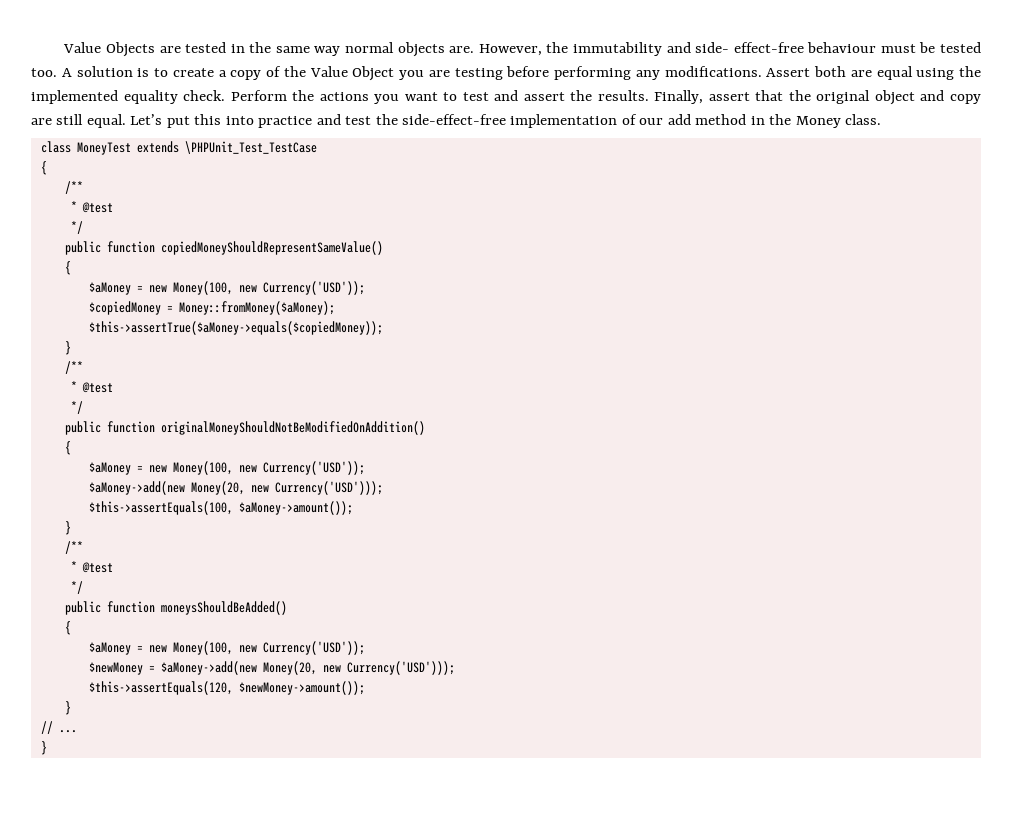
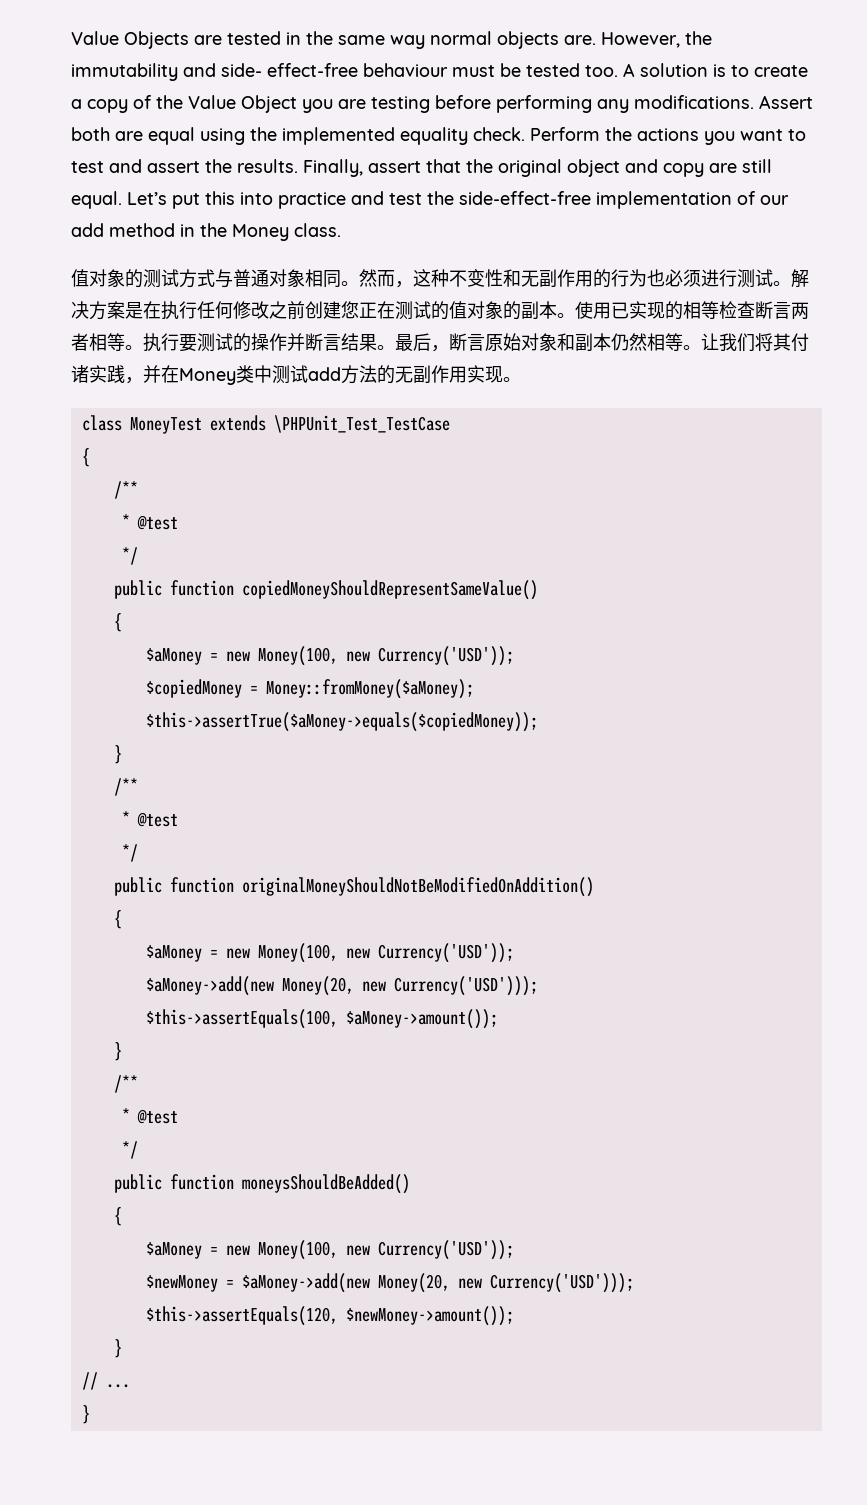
+ 值对象的测试方式与普通对象相同。然而，这种不变性和无副作用的行为也必须进行测试。解决方案是在执行任何修改之前创建您正在测试的值对象的副本。使用已实现的相等检查断言两者相等。执行要测试的操作并断言结果。最后，断言原始对象和副本仍然相等。让我们将其付诸实践，并在Money类中测试add方法的无副作用实现。

